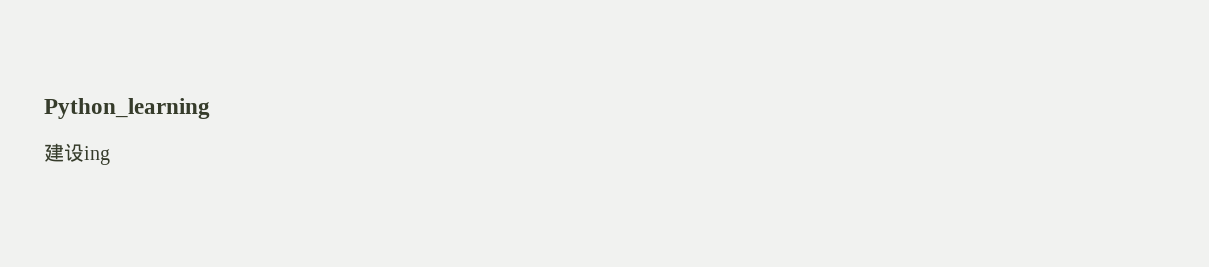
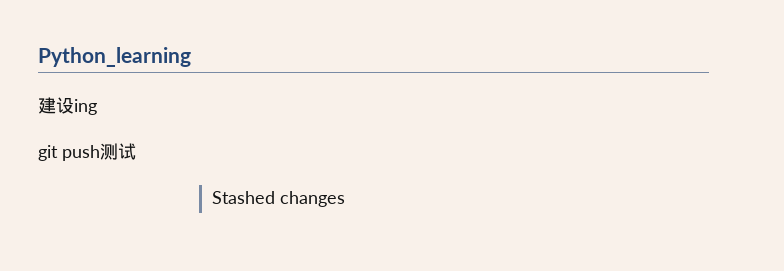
+ git push测试
+ Stashed changes

